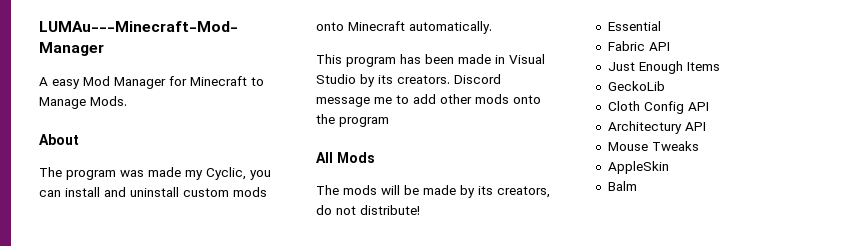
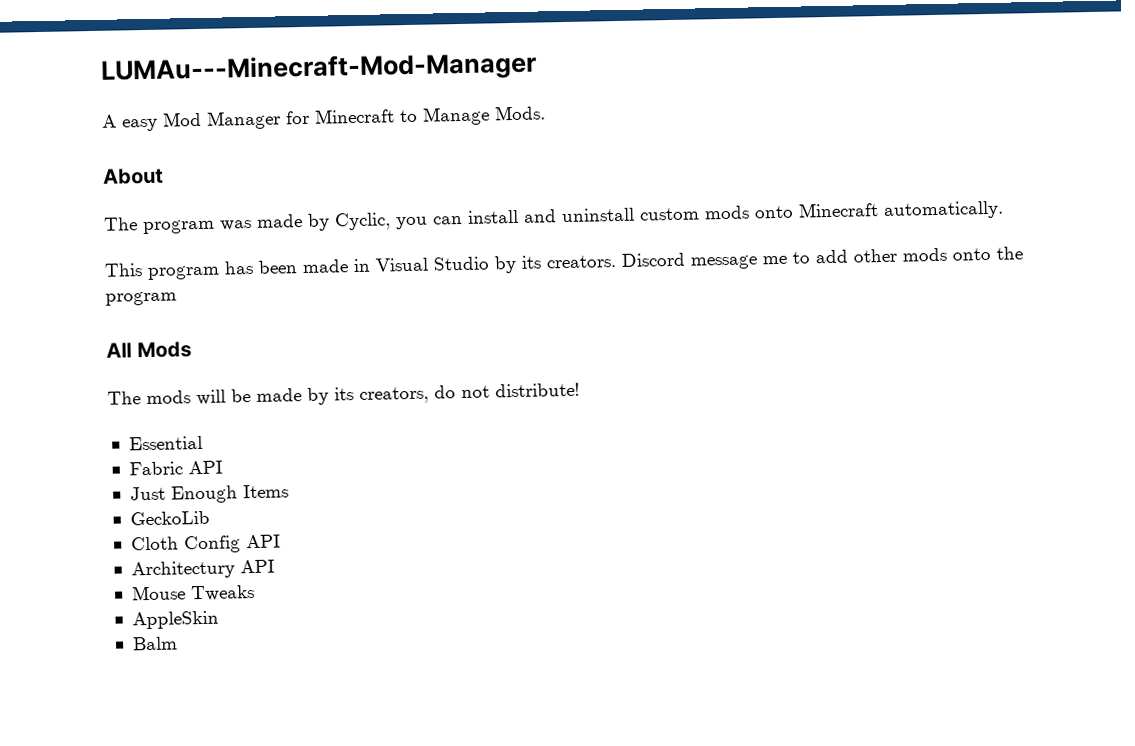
- The program was made my Cyclic, you can install and uninstall custom mods onto Minecraft automatically.
+ The program was made by Cyclic, you can install and uninstall custom mods onto Minecraft automatically.

